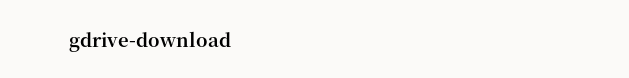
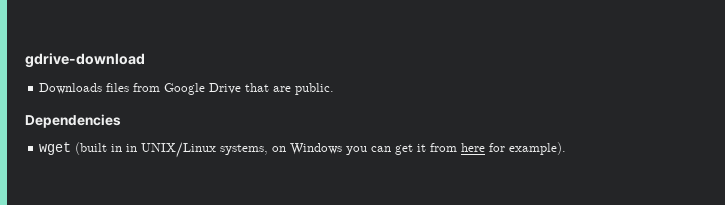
+ Downloads files from Google Drive that are public.
+ Dependencies
+ wget (built in in UNIX/Linux systems, on Windows you can get it from here for example).

